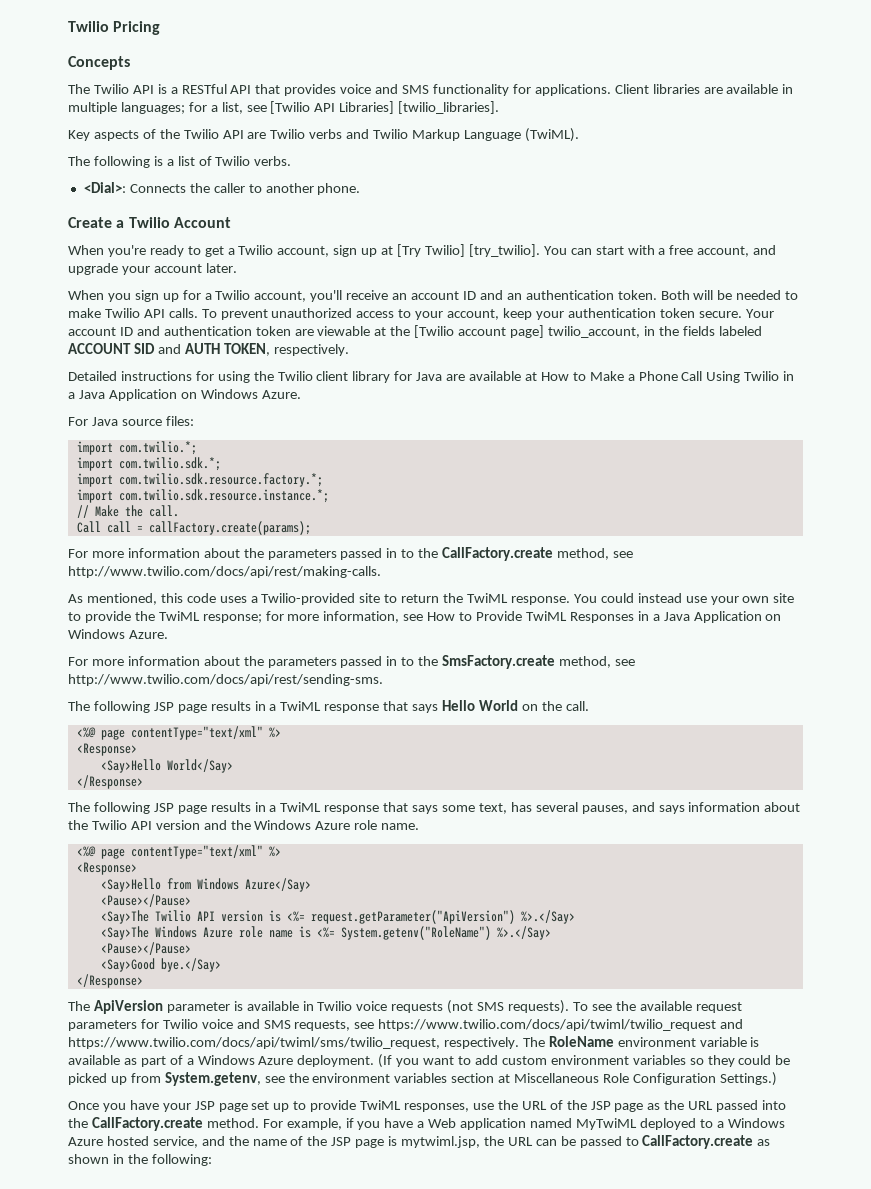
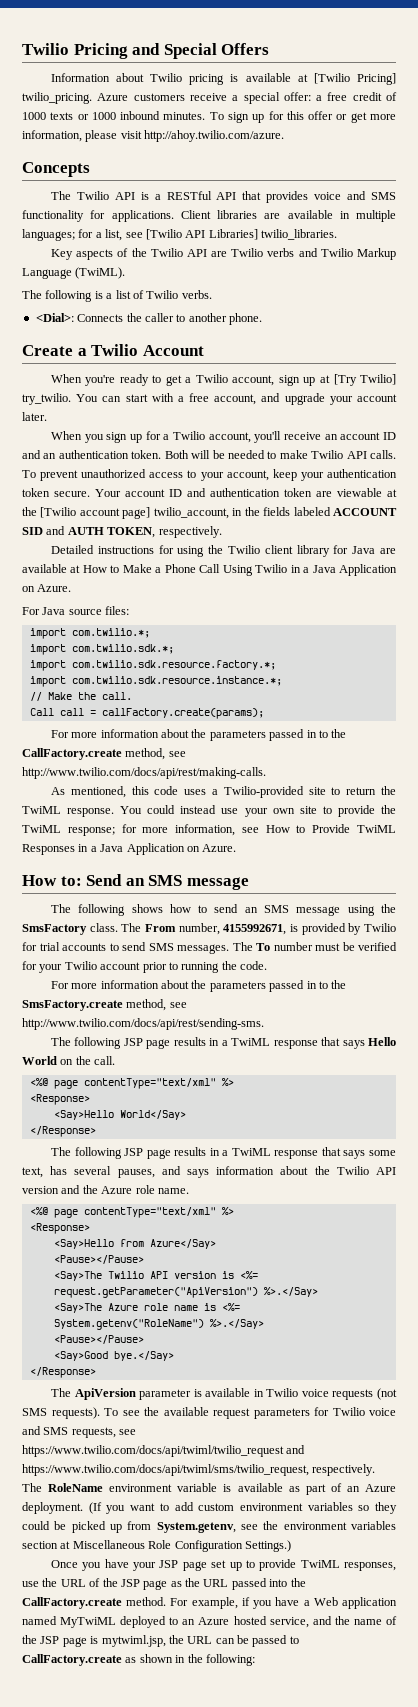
- Twilio Pricing
+ Twilio Pricing and Special Offers
+ Information about Twilio pricing is available at [Twilio Pricing] twilio_pricing. Azure customers receive a special offer: a free credit of 1000 texts or 1000 inbound minutes. To sign up for this offer or get more information, please visit http://ahoy.twilio.com/azure.
- Client libraries are available in multiple languages; for a list, see [Twilio API Libraries] [twilio_libraries].
+ Client libraries are available in multiple languages; for a list, see [Twilio API Libraries] twilio_libraries.
- When you're ready to get a Twilio account, sign up at [Try Twilio] [try_twilio].
+ When you're ready to get a Twilio account, sign up at [Try Twilio] try_twilio.
- Detailed instructions for using the Twilio client library for Java are available at How to Make a Phone Call Using Twilio in a Java Application on Windows Azure.
+ Detailed instructions for using the Twilio client library for Java are available at How to Make a Phone Call Using Twilio in a Java Application on Azure.
- You could instead use your own site to provide the TwiML response; for more information, see How to Provide TwiML Responses in a Java Application on Windows Azure.
+ You could instead use your own site to provide the TwiML response; for more information, see How to Provide TwiML Responses in a Java Application on Azure.
+ How to: Send an SMS message
+ The following shows how to send an SMS message using the SmsFactory class. The From number, 4155992671, is provided by Twilio for trial accounts to send SMS messages. The To number must be verified for your Twilio account prior to running the code.
- The following JSP page results in a TwiML response that says some text, has several pauses, and says information about the Twilio API version and the Windows Azure role name.
+ The following JSP page results in a TwiML response that says some text, has several pauses, and says information about the Twilio API version and the Azure role name.
- <Say>Hello from Windows Azure</Say>
+ <Say>Hello from Azure</Say>
- <Say>The Windows Azure role name is <%= System.getenv("RoleName") %>.</Say>
+ <Say>The Azure role name is <%= System.getenv("RoleName") %>.</Say>
- The RoleName environment variable is available as part of a Windows Azure deployment.
+ The RoleName environment variable is available as part of an Azure deployment.
- For example, if you have a Web application named MyTwiML deployed to a Windows Azure hosted service, and the name of the JSP page is mytwiml.jsp, the URL can be passed to CallFactory.create as shown in the following:
+ For example, if you have a Web application named MyTwiML deployed to an Azure hosted service, and the name of the JSP page is mytwiml.jsp, the URL can be passed to CallFactory.create as shown in the following:

